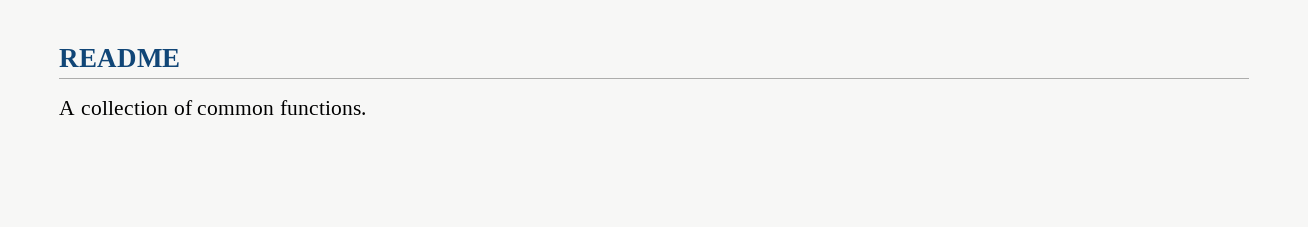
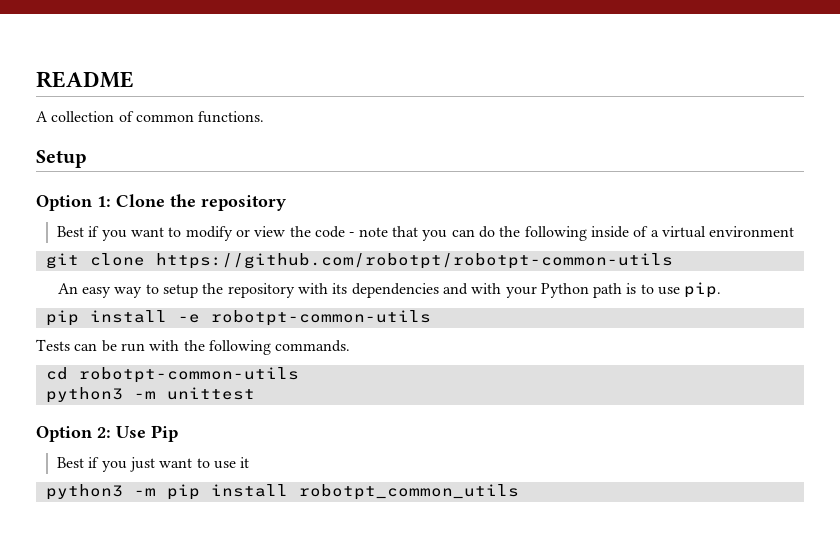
+ Setup
+ Option 1: Clone the repository
+ Best if you want to modify or view the code - note that you can do the following inside of a virtual environment
+ git clone https://github.com/robotpt/robotpt-common-utils
+ An easy way to setup the repository with its dependencies and with your Python path is to use pip.
+ pip install -e robotpt-common-utils
+ Tests can be run with the following commands.
+ cd robotpt-common-utils
+ python3 -m unittest
+ Option 2: Use Pip
+ Best if you just want to use it
+ python3 -m pip install robotpt_common_utils

